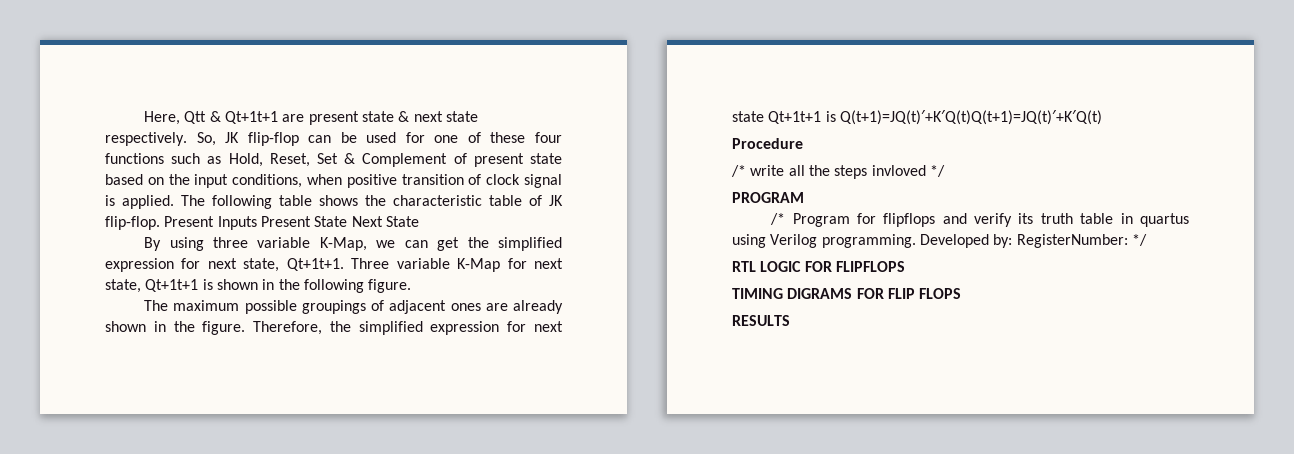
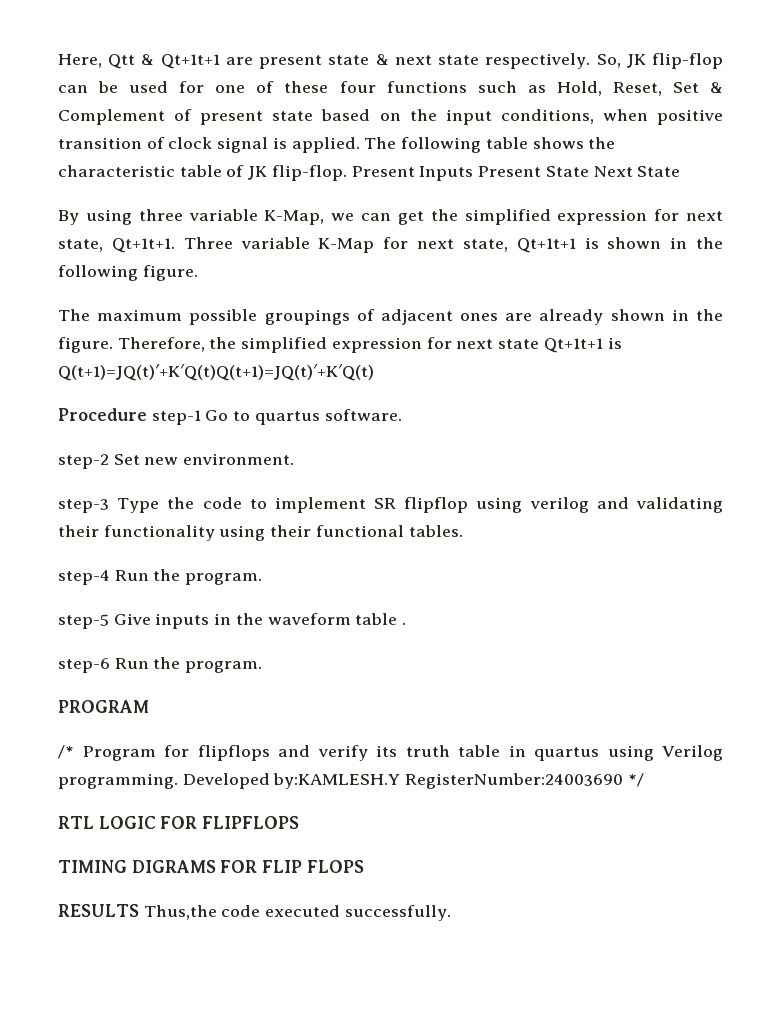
- Procedure
- /* write all the steps invloved */
+ Procedure step-1 Go to quartus software.
+ step-2 Set new environment.
+ step-3 Type the code to implement SR flipflop using verilog and validating their functionality using their functional tables.
+ step-4 Run the program.
+ step-5 Give inputs in the waveform table .
+ step-6 Run the program.
- Developed by: RegisterNumber: */
+ Developed by:KAMLESH.Y RegisterNumber:24003690 */
- RESULTS
+ RESULTS Thus,the code executed successfully.

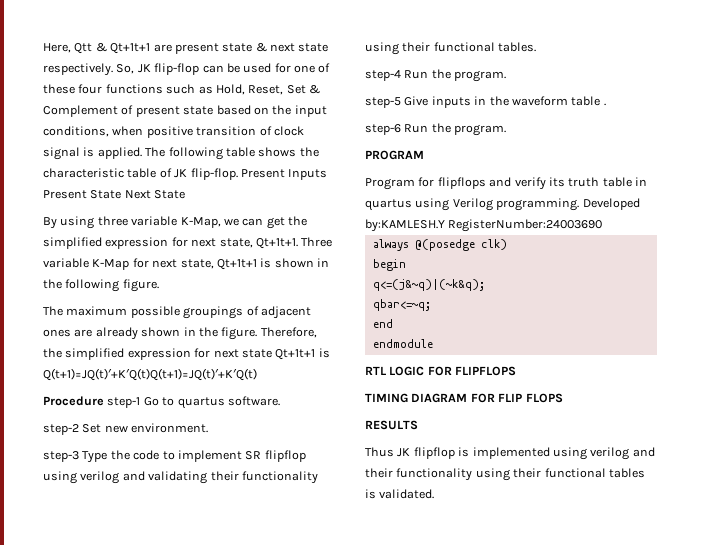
- /* Program for flipflops and verify its truth table in quartus using Verilog programming.
+ Program for flipflops and verify its truth table in quartus using Verilog programming.
- Developed by:KAMLESH.Y RegisterNumber:24003690 */
+ Developed by:KAMLESH.Y RegisterNumber:24003690
+ always @(posedge clk)
+ begin
+ q<=(j&~q)|(~k&q);
+ qbar<=~q;
+ end
+ endmodule
- TIMING DIGRAMS FOR FLIP FLOPS
+ TIMING DIAGRAM FOR FLIP FLOPS
- RESULTS Thus,the code executed successfully.
+ RESULTS
+ Thus JK flipflop is implemented using verilog and their functionality using their functional tables is validated.

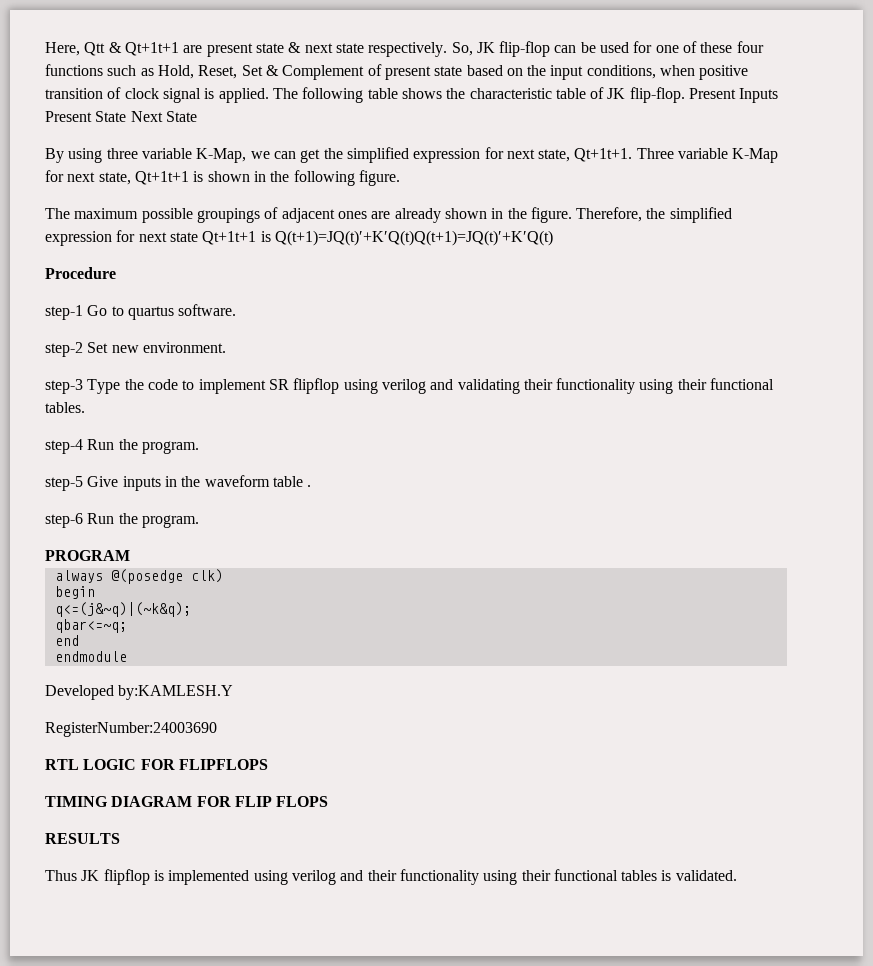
- Procedure step-1 Go to quartus software.
+ Procedure
+ step-1 Go to quartus software.
- Program for flipflops and verify its truth table in quartus using Verilog programming. Developed by:KAMLESH.Y RegisterNumber:24003690
+ Developed by:KAMLESH.Y
+ RegisterNumber:24003690

